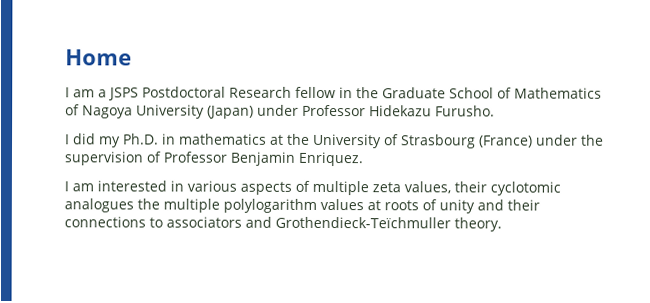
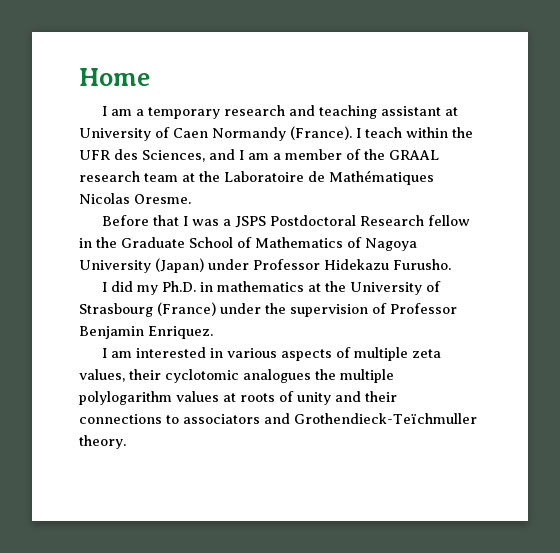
- I am a JSPS Postdoctoral Research fellow in the Graduate School of Mathematics of Nagoya University (Japan) under Professor Hidekazu Furusho.
+ I am a temporary research and teaching assistant at University of Caen Normandy (France). I teach within the UFR des Sciences, and I am a member of the GRAAL research team at the Laboratoire de Mathématiques Nicolas Oresme.
+ Before that I was a JSPS Postdoctoral Research fellow in the Graduate School of Mathematics of Nagoya University (Japan) under Professor Hidekazu Furusho.

